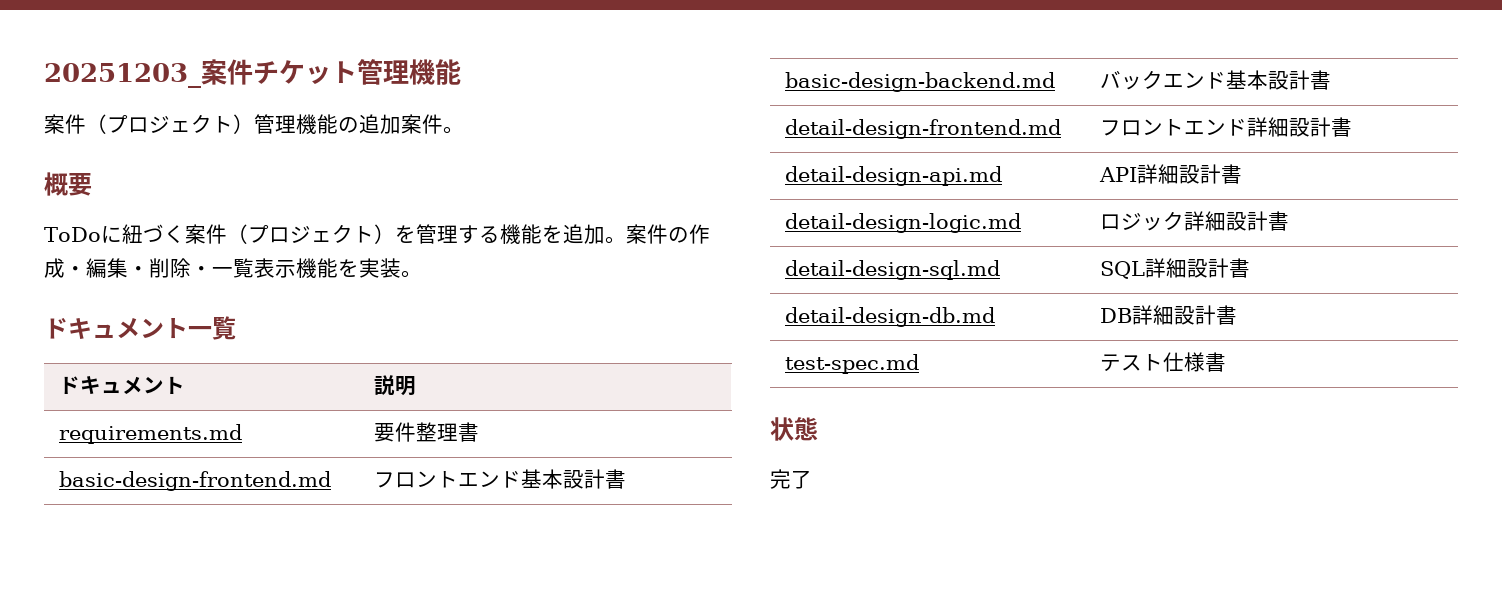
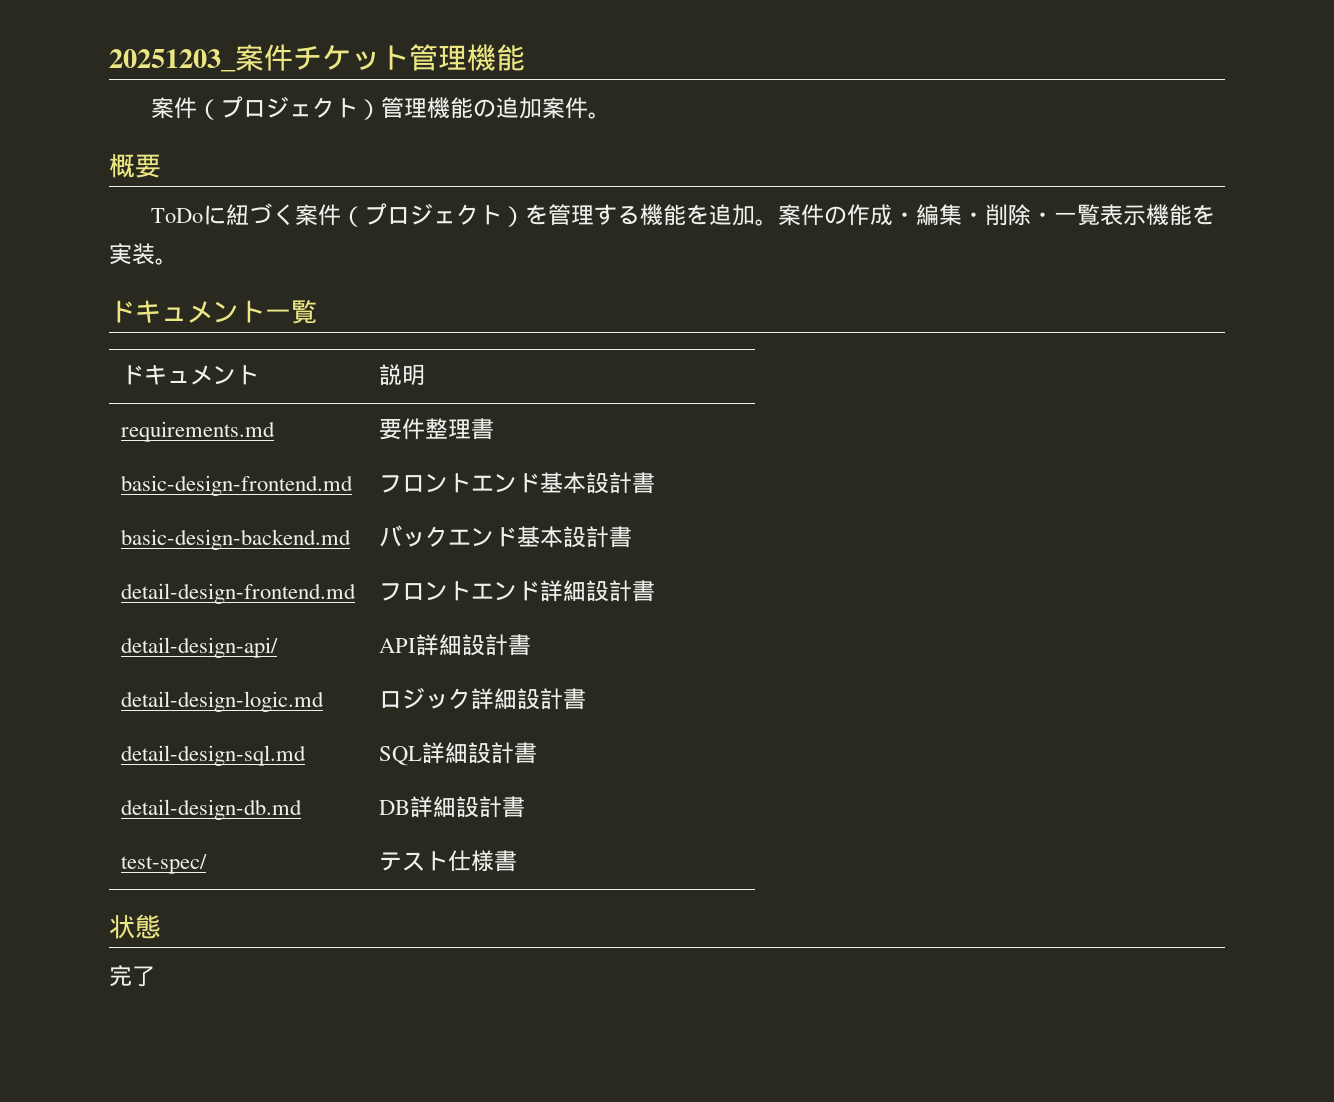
- detail-design-api.md | API詳細設計書
+ detail-design-api/ | API詳細設計書
- test-spec.md | テスト仕様書
+ test-spec/ | テスト仕様書

